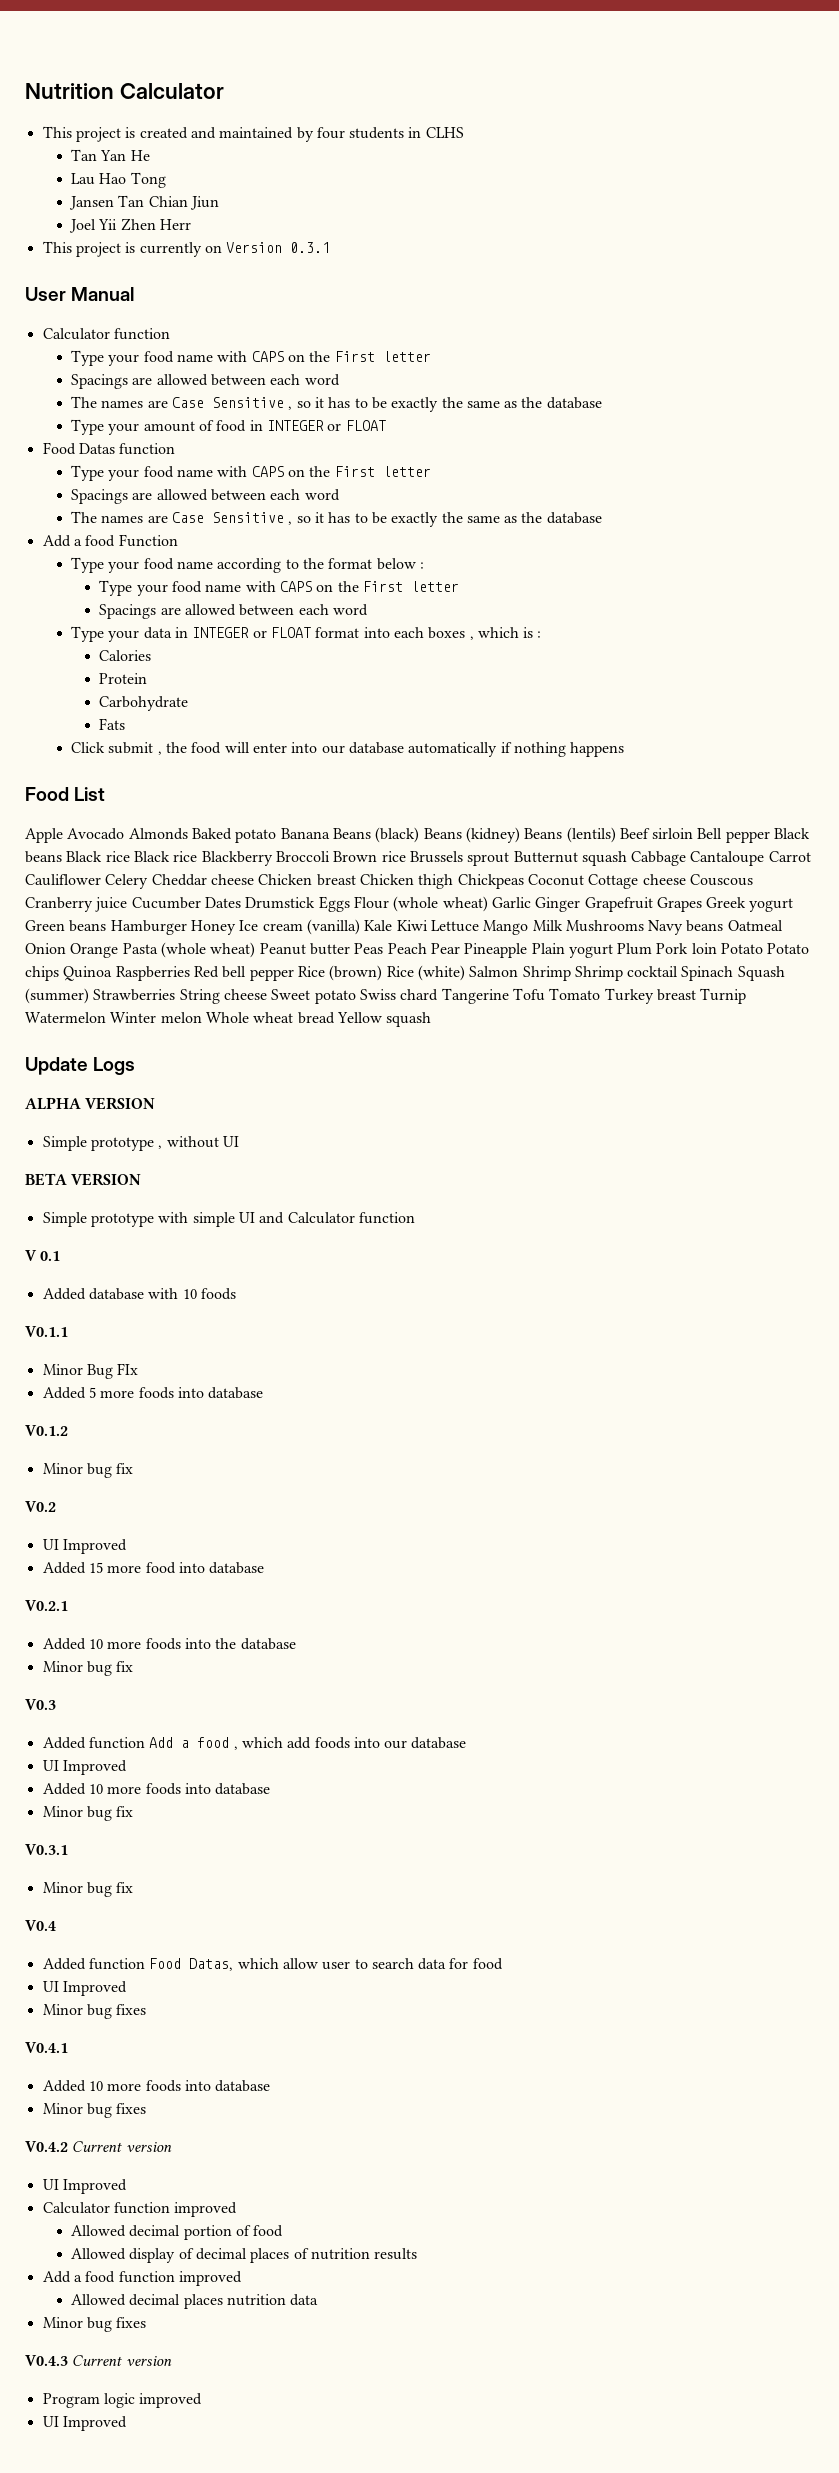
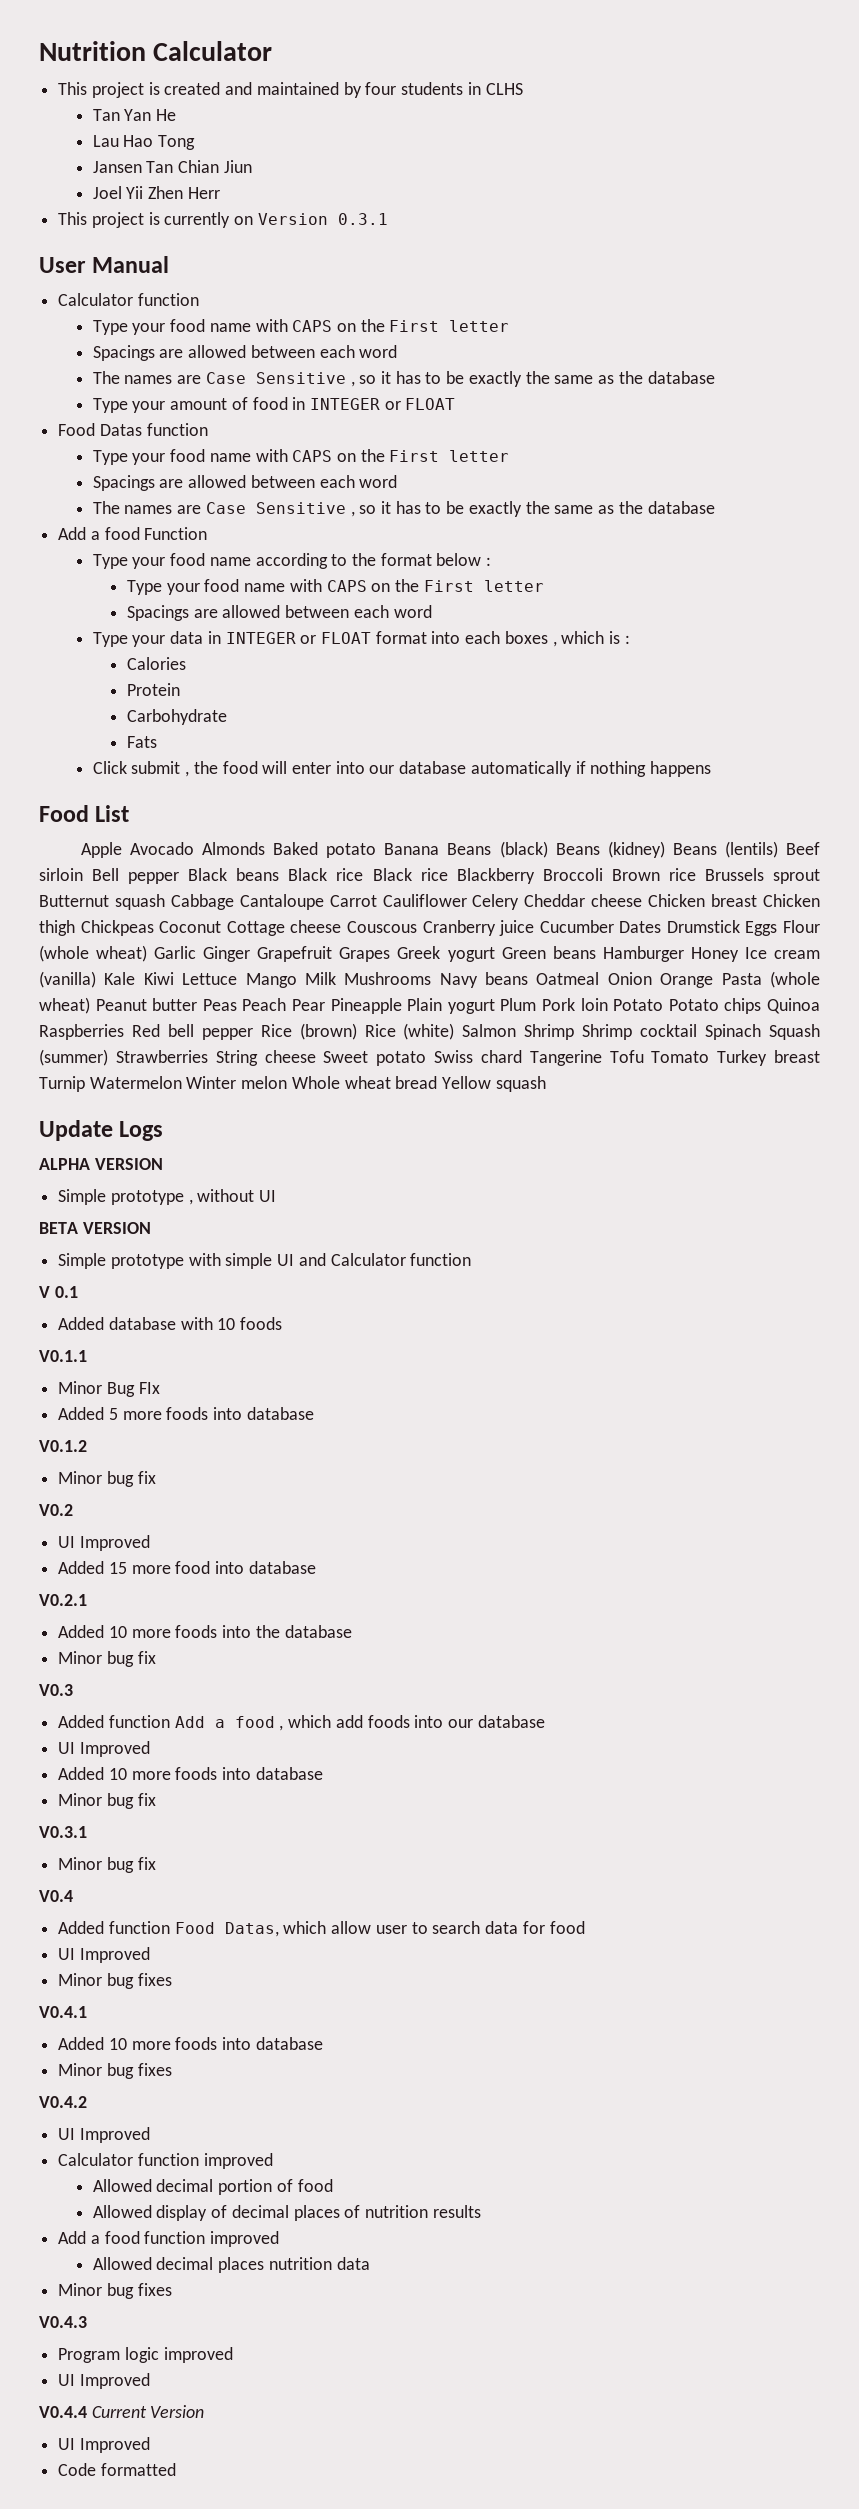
- V0.4.2 Current version
+ V0.4.2
- V0.4.3 Current version
+ V0.4.3
+ V0.4.4 Current Version
+ UI Improved
+ Code formatted

